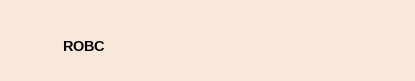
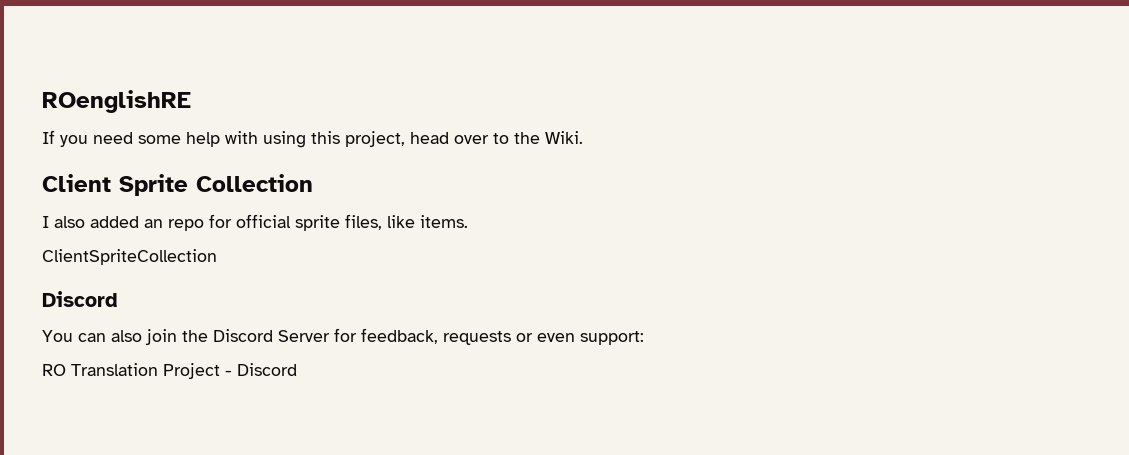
- ROBC
+ ROenglishRE
+ If you need some help with using this project, head over to the Wiki.
+ Client Sprite Collection
+ I also added an repo for official sprite files, like items.
+ ClientSpriteCollection
+ Discord
+ You can also join the Discord Server for feedback, requests or even support:
+ RO Translation Project - Discord

